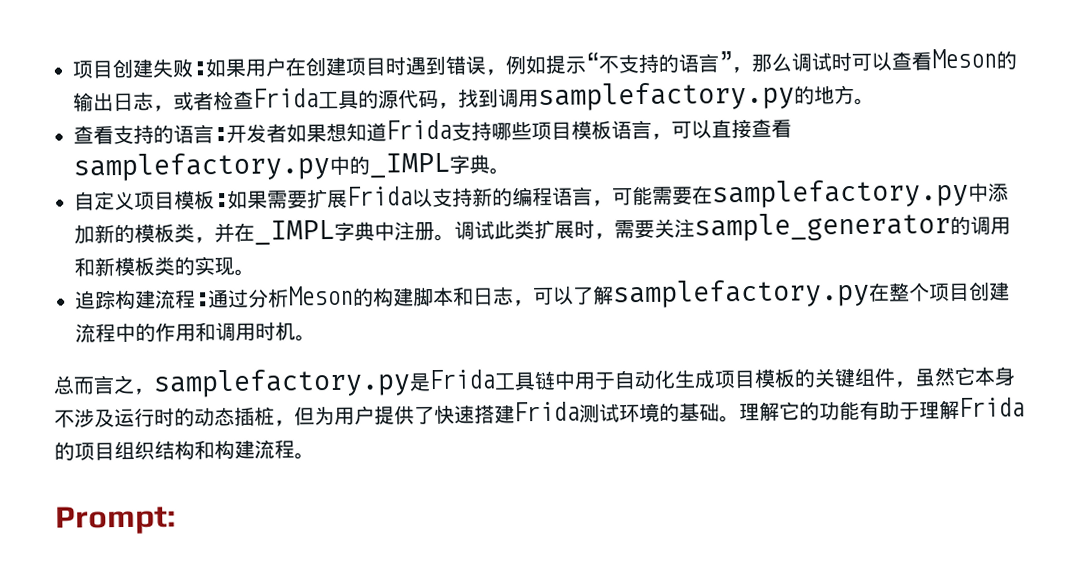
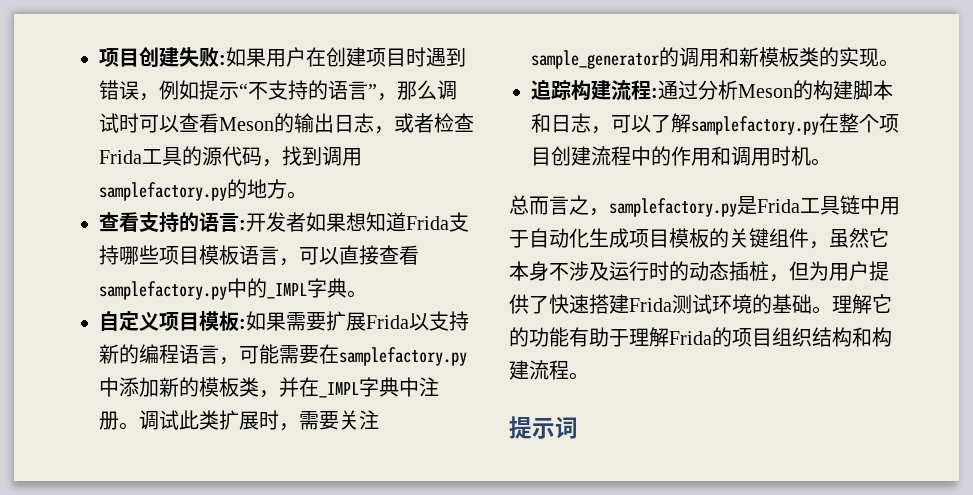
- Prompt:
+ 提示词

